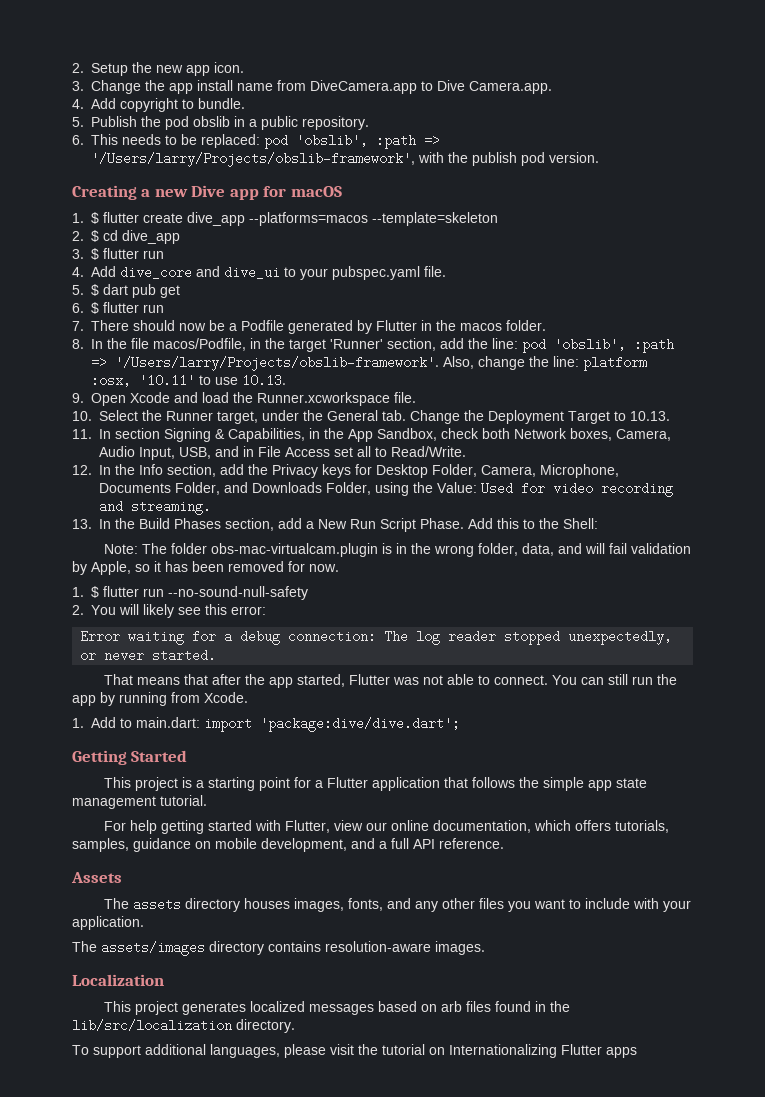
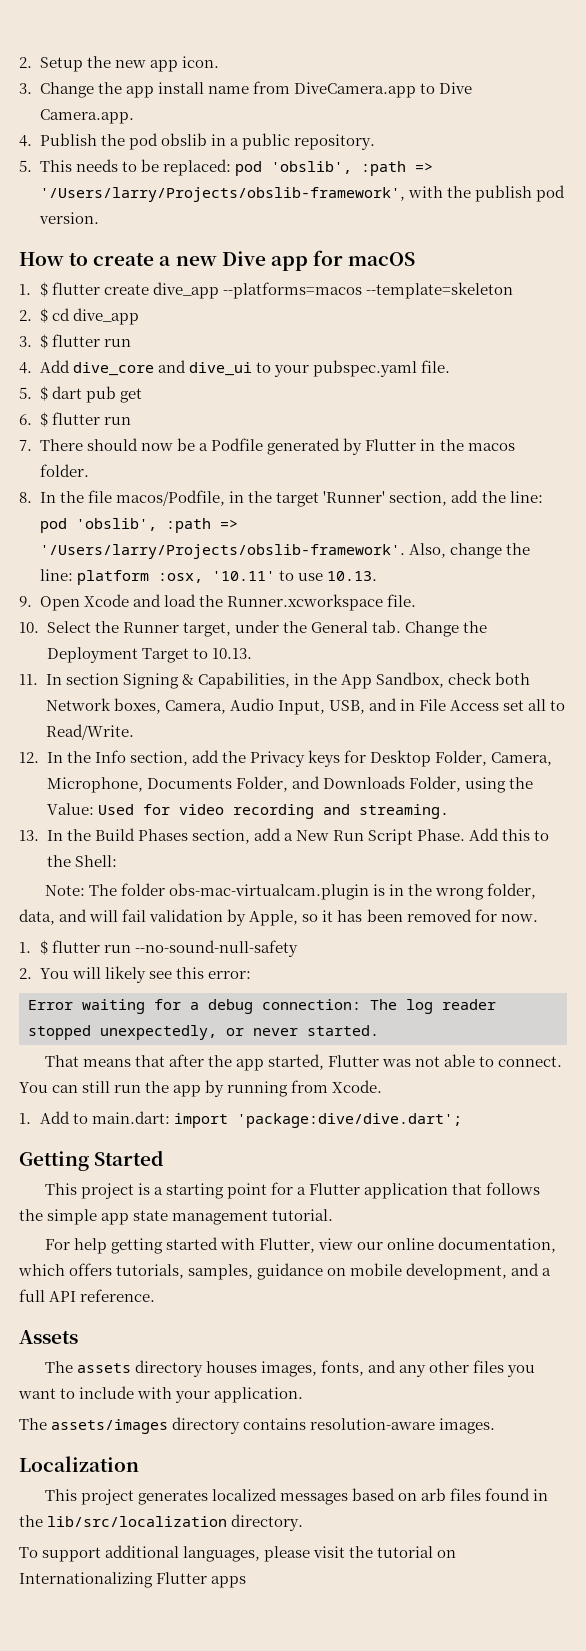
- 4. Add copyright to bundle.
- 5. Publish the pod obslib in a public repository.
+ 4. Publish the pod obslib in a public repository.
- 6. This needs to be replaced: pod 'obslib', :path => '/Users/larry/Projects/obslib-framework', with the publish pod version.
+ 5. This needs to be replaced: pod 'obslib', :path => '/Users/larry/Projects/obslib-framework', with the publish pod version.
- Creating a new Dive app for macOS
+ How to create a new Dive app for macOS

